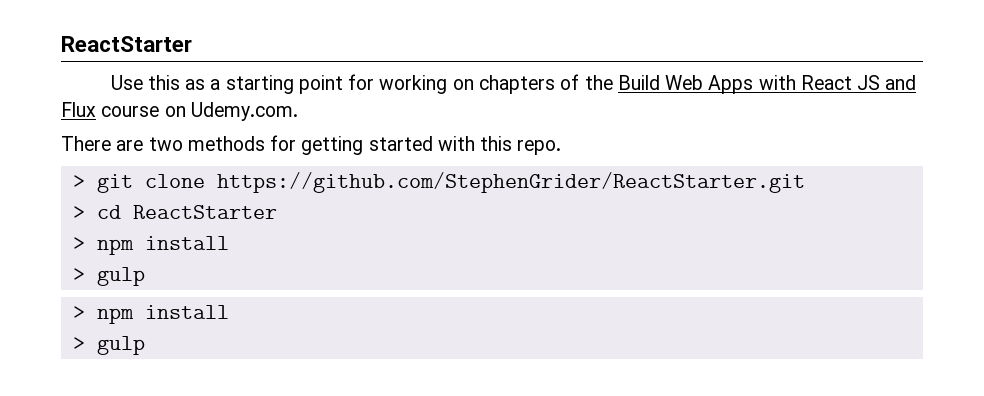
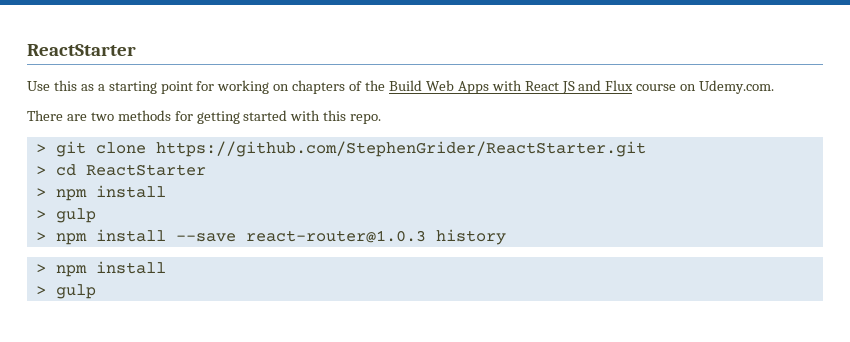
+ > npm install --save react-router@1.0.3 history

